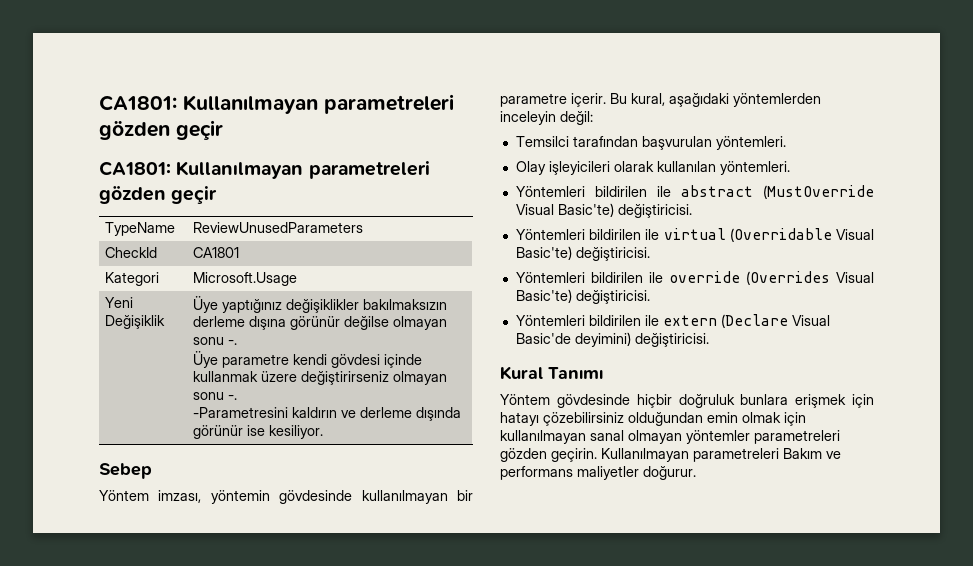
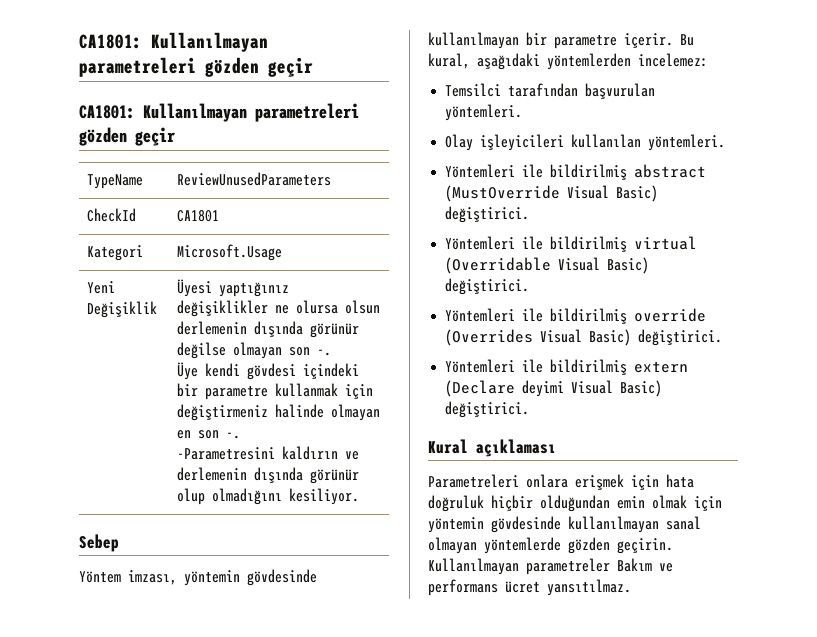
- Yeni Değişiklik | Üye yaptığınız değişiklikler bakılmaksızın derleme dışına görünür değilse olmayan sonu -.
- Üye parametre kendi gövdesi içinde kullanmak üzere değiştirirseniz olmayan sonu -.
- -Parametresini kaldırın ve derleme dışında görünür ise kesiliyor.
+ Yeni Değişiklik | Üyesi yaptığınız değişiklikler ne olursa olsun derlemenin dışında görünür değilse olmayan son -.
+ Üye kendi gövdesi içindeki bir parametre kullanmak için değiştirmeniz halinde olmayan en son -.
+ -Parametresini kaldırın ve derlemenin dışında görünür olup olmadığını kesiliyor.
- Bu kural, aşağıdaki yöntemlerden inceleyin değil:
+ Bu kural, aşağıdaki yöntemlerden incelemez:
- Olay işleyicileri olarak kullanılan yöntemleri.
+ Olay işleyicileri kullanılan yöntemleri.
- Yöntemleri bildirilen ile abstract (MustOverride Visual Basic'te) değiştiricisi.
- Yöntemleri bildirilen ile virtual (Overridable Visual Basic'te) değiştiricisi.
- Yöntemleri bildirilen ile override (Overrides Visual Basic'te) değiştiricisi.
- Yöntemleri bildirilen ile extern (Declare Visual Basic'de deyimini) değiştiricisi.
- Kural Tanımı
- Yöntem gövdesinde hiçbir doğruluk bunlara erişmek için hatayı çözebilirsiniz olduğundan emin olmak için kullanılmayan sanal olmayan yöntemler parametreleri gözden geçirin.
+ Yöntemleri ile bildirilmiş abstract (MustOverride Visual Basic) değiştirici.
+ Yöntemleri ile bildirilmiş virtual (Overridable Visual Basic) değiştirici.
+ Yöntemleri ile bildirilmiş override (Overrides Visual Basic) değiştirici.
+ Yöntemleri ile bildirilmiş extern (Declare deyimi Visual Basic) değiştirici.
+ Kural açıklaması
+ Parametreleri onlara erişmek için hata doğruluk hiçbir olduğundan emin olmak için yöntemin gövdesinde kullanılmayan sanal olmayan yöntemlerde gözden geçirin.
- Kullanılmayan parametreleri Bakım ve performans maliyetler doğurur.
+ Kullanılmayan parametreler Bakım ve performans ücret yansıtılmaz.

